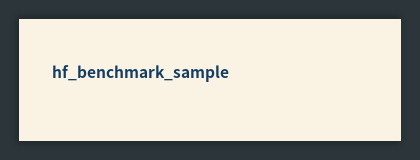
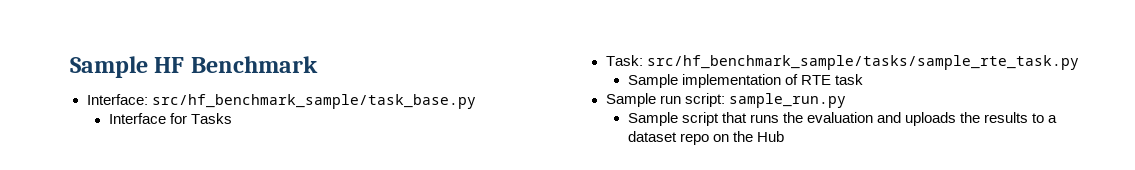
- hf_benchmark_sample
+ Sample HF Benchmark
+ Interface: src/hf_benchmark_sample/task_base.py
+ Interface for Tasks
+ Task: src/hf_benchmark_sample/tasks/sample_rte_task.py
+ Sample implementation of RTE task
+ Sample run script: sample_run.py
+ Sample script that runs the evaluation and uploads the results to a dataset repo on the Hub

